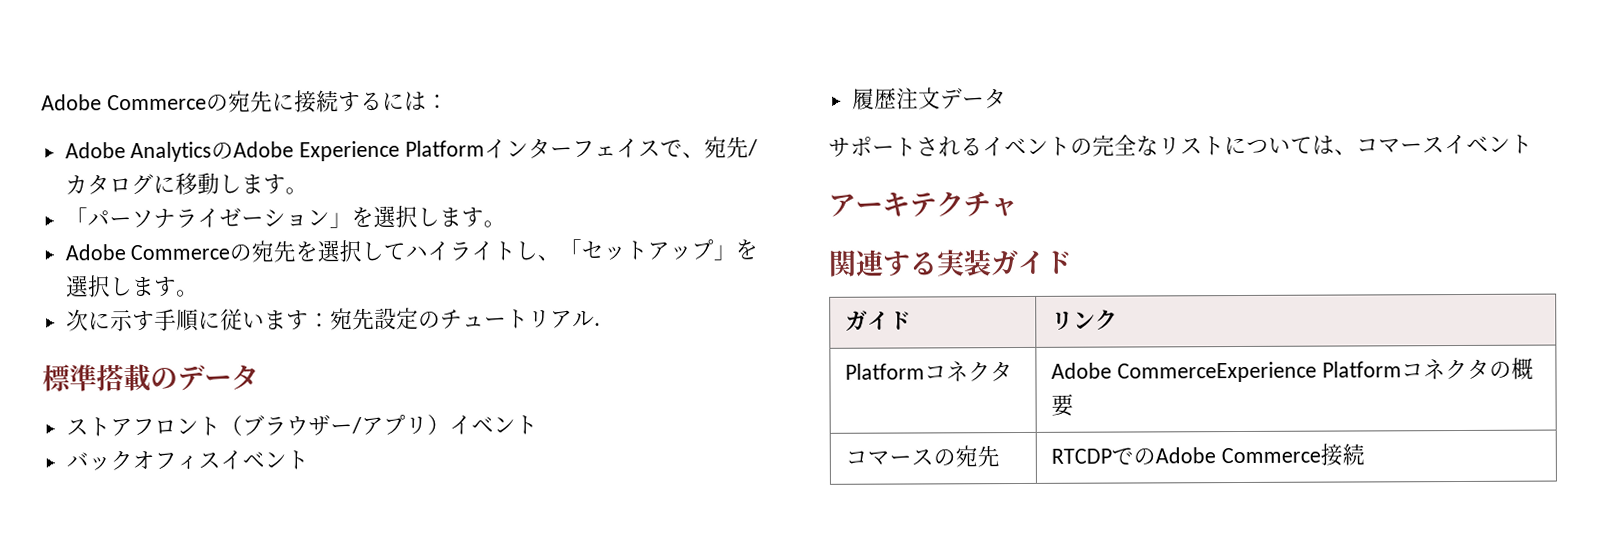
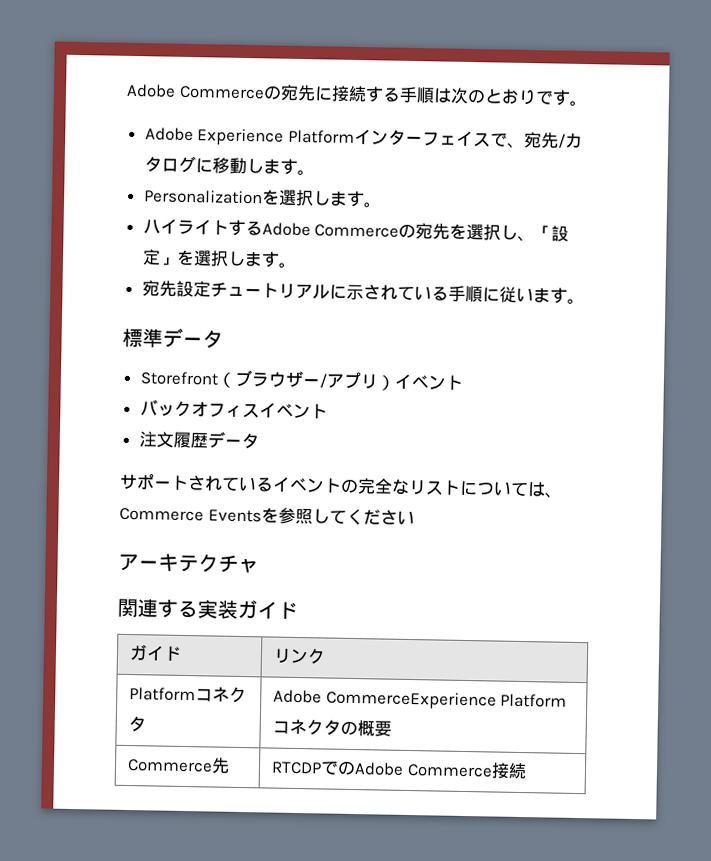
- Adobe Commerceの宛先に接続するには：
- Adobe AnalyticsのAdobe Experience Platformインターフェイスで、宛先/カタログに移動します。
+ Adobe Commerceの宛先に接続する手順は次のとおりです。
+ Adobe Experience Platformインターフェイスで、宛先/カタログに移動します。
- 「パーソナライゼーション」を選択します。
- Adobe Commerceの宛先を選択してハイライトし、「セットアップ」を選択します。
- 次に示す手順に従います：宛先設定のチュートリアル.
+ Personalizationを選択します。
+ ハイライトするAdobe Commerceの宛先を選択し、「設定」を選択します。
+ 宛先設定チュートリアルに示されている手順に従います。
- 標準搭載のデータ
- ストアフロント（ブラウザー/アプリ）イベント
+ 標準データ
+ Storefront（ブラウザー/アプリ）イベント
- 履歴注文データ
+ 注文履歴データ
- サポートされるイベントの完全なリストについては、コマースイベント
+ サポートされているイベントの完全なリストについては、Commerce Eventsを参照してください
- コマースの宛先 | RTCDPでのAdobe Commerce接続
+ Commerce先 | RTCDPでのAdobe Commerce接続

